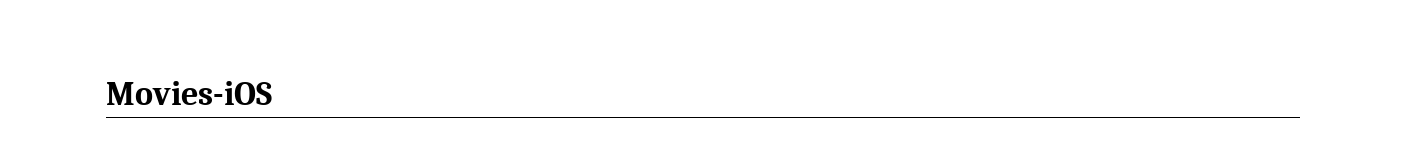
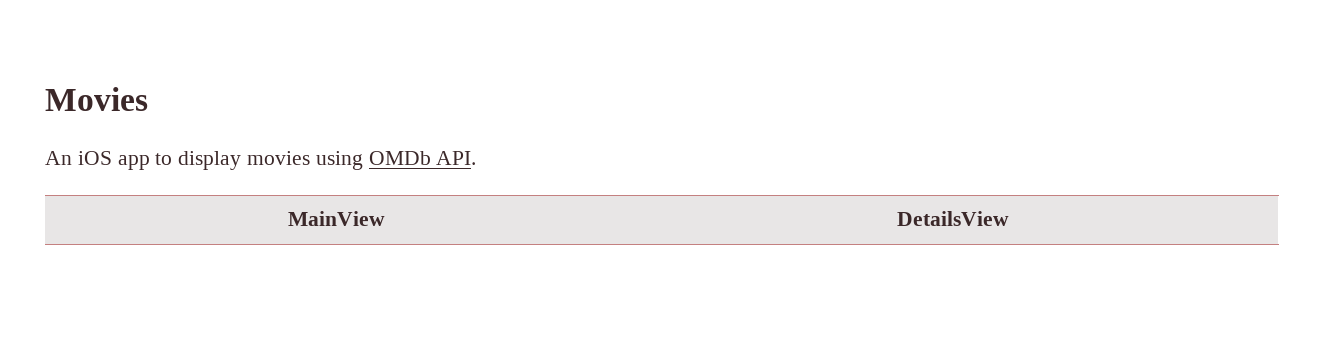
- Movies-iOS
+ Movies
+ An iOS app to display movies using OMDb API.
+ MainView | DetailsView

